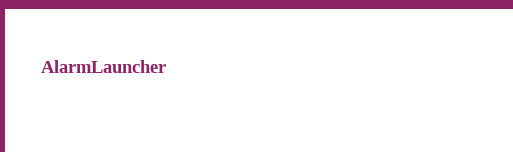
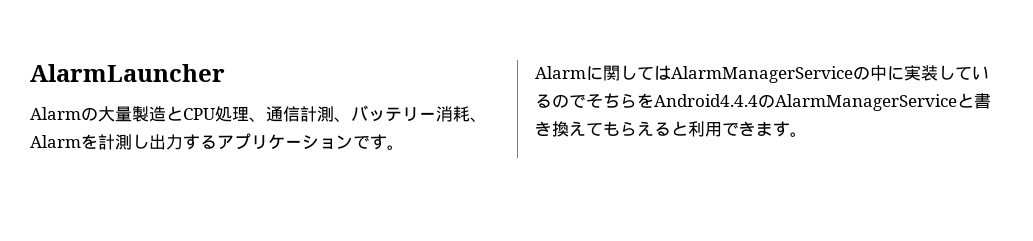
+ Alarmの大量製造とCPU処理、通信計測、バッテリー消耗、Alarmを計測し出力するアプリケーションです。
+ Alarmに関してはAlarmManagerServiceの中に実装しているのでそちらをAndroid4.4.4のAlarmManagerServiceと書き換えてもらえると利用できます。

